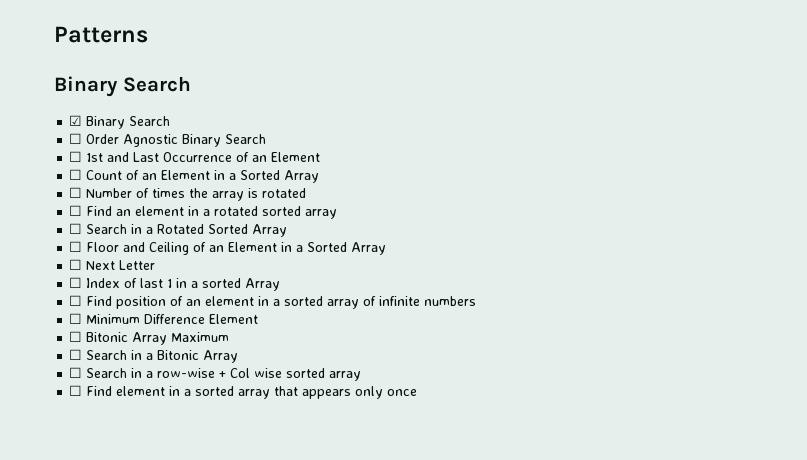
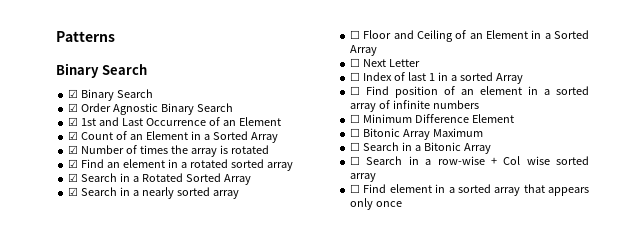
- ☐ Order Agnostic Binary Search
+ ☑ Order Agnostic Binary Search
- ☐ 1st and Last Occurrence of an Element
+ ☑ 1st and Last Occurrence of an Element
- ☐ Count of an Element in a Sorted Array
+ ☑ Count of an Element in a Sorted Array
- ☐ Number of times the array is rotated
+ ☑ Number of times the array is rotated
- ☐ Find an element in a rotated sorted array
+ ☑ Find an element in a rotated sorted array
- ☐ Search in a Rotated Sorted Array
+ ☑ Search in a Rotated Sorted Array
+ ☑ Search in a nearly sorted array

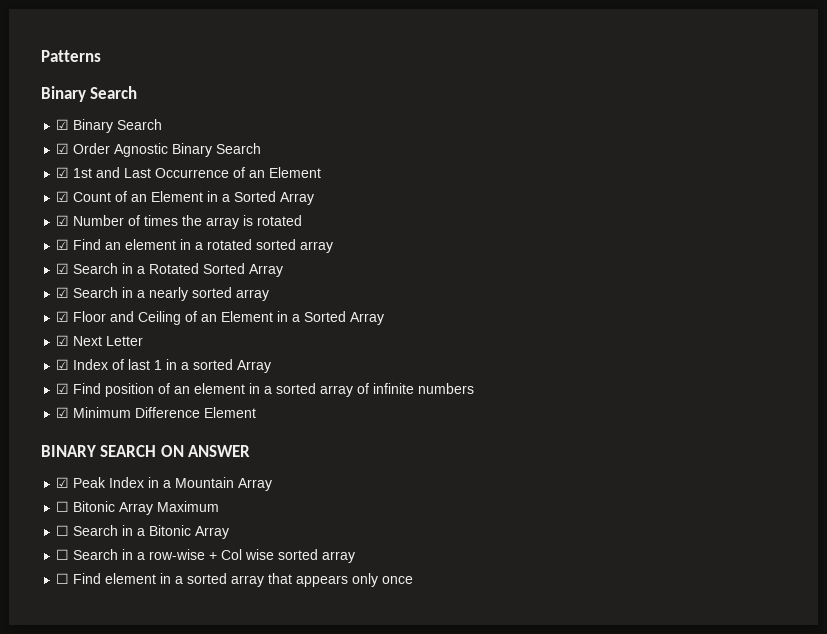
- ☐ Floor and Ceiling of an Element in a Sorted Array
+ ☑ Floor and Ceiling of an Element in a Sorted Array
- ☐ Next Letter
+ ☑ Next Letter
- ☐ Index of last 1 in a sorted Array
+ ☑ Index of last 1 in a sorted Array
- ☐ Find position of an element in a sorted array of infinite numbers
+ ☑ Find position of an element in a sorted array of infinite numbers
- ☐ Minimum Difference Element
+ ☑ Minimum Difference Element
+ BINARY SEARCH ON ANSWER
+ ☑ Peak Index in a Mountain Array

